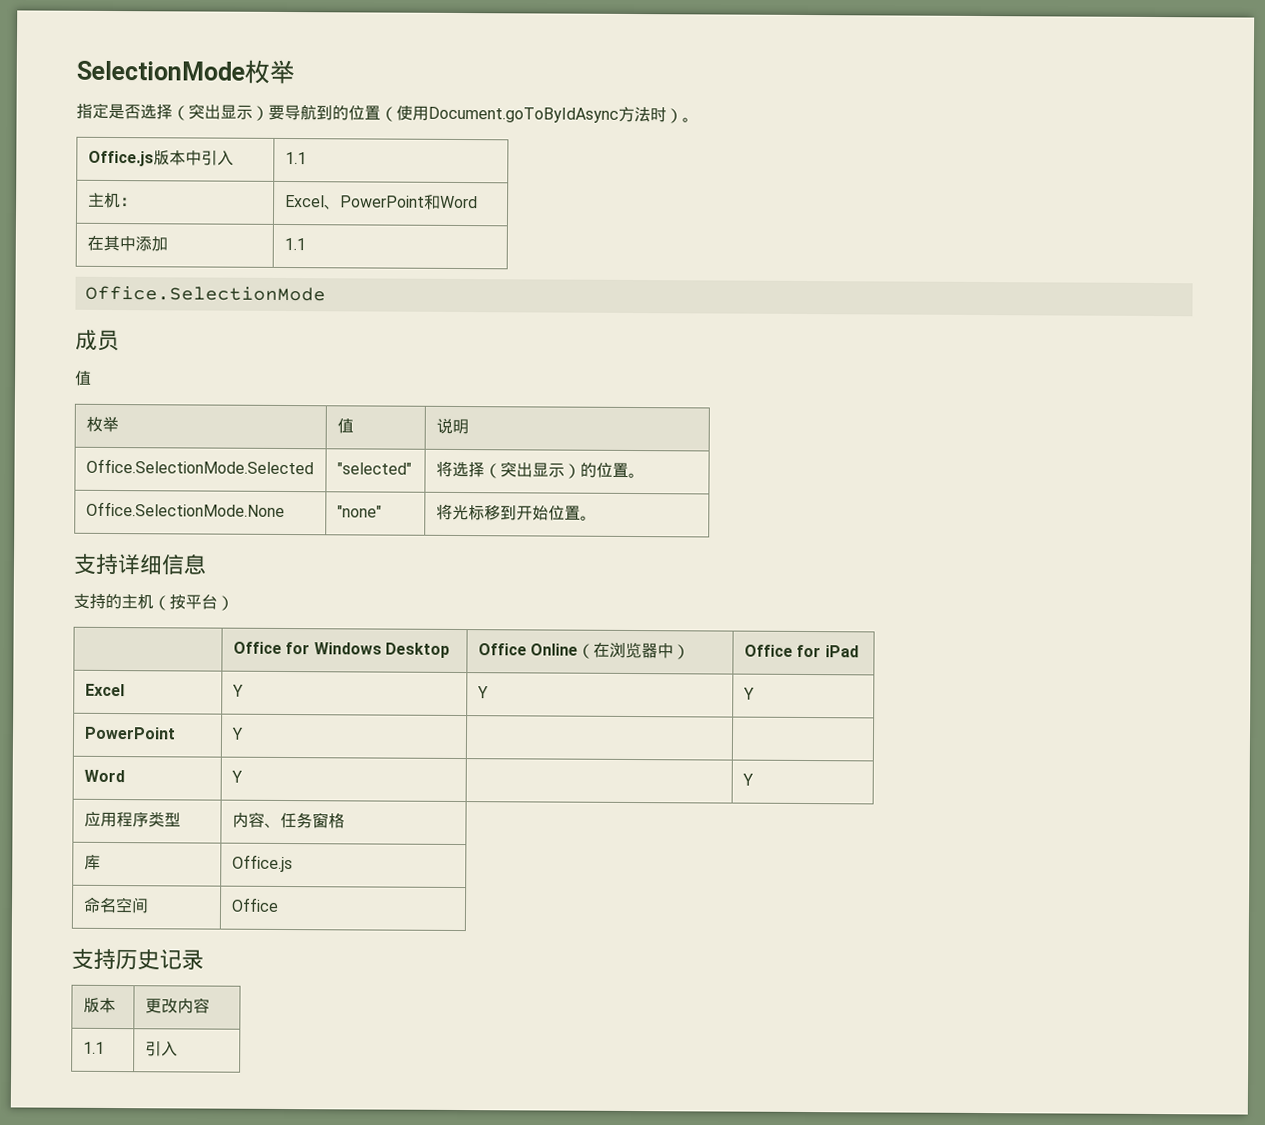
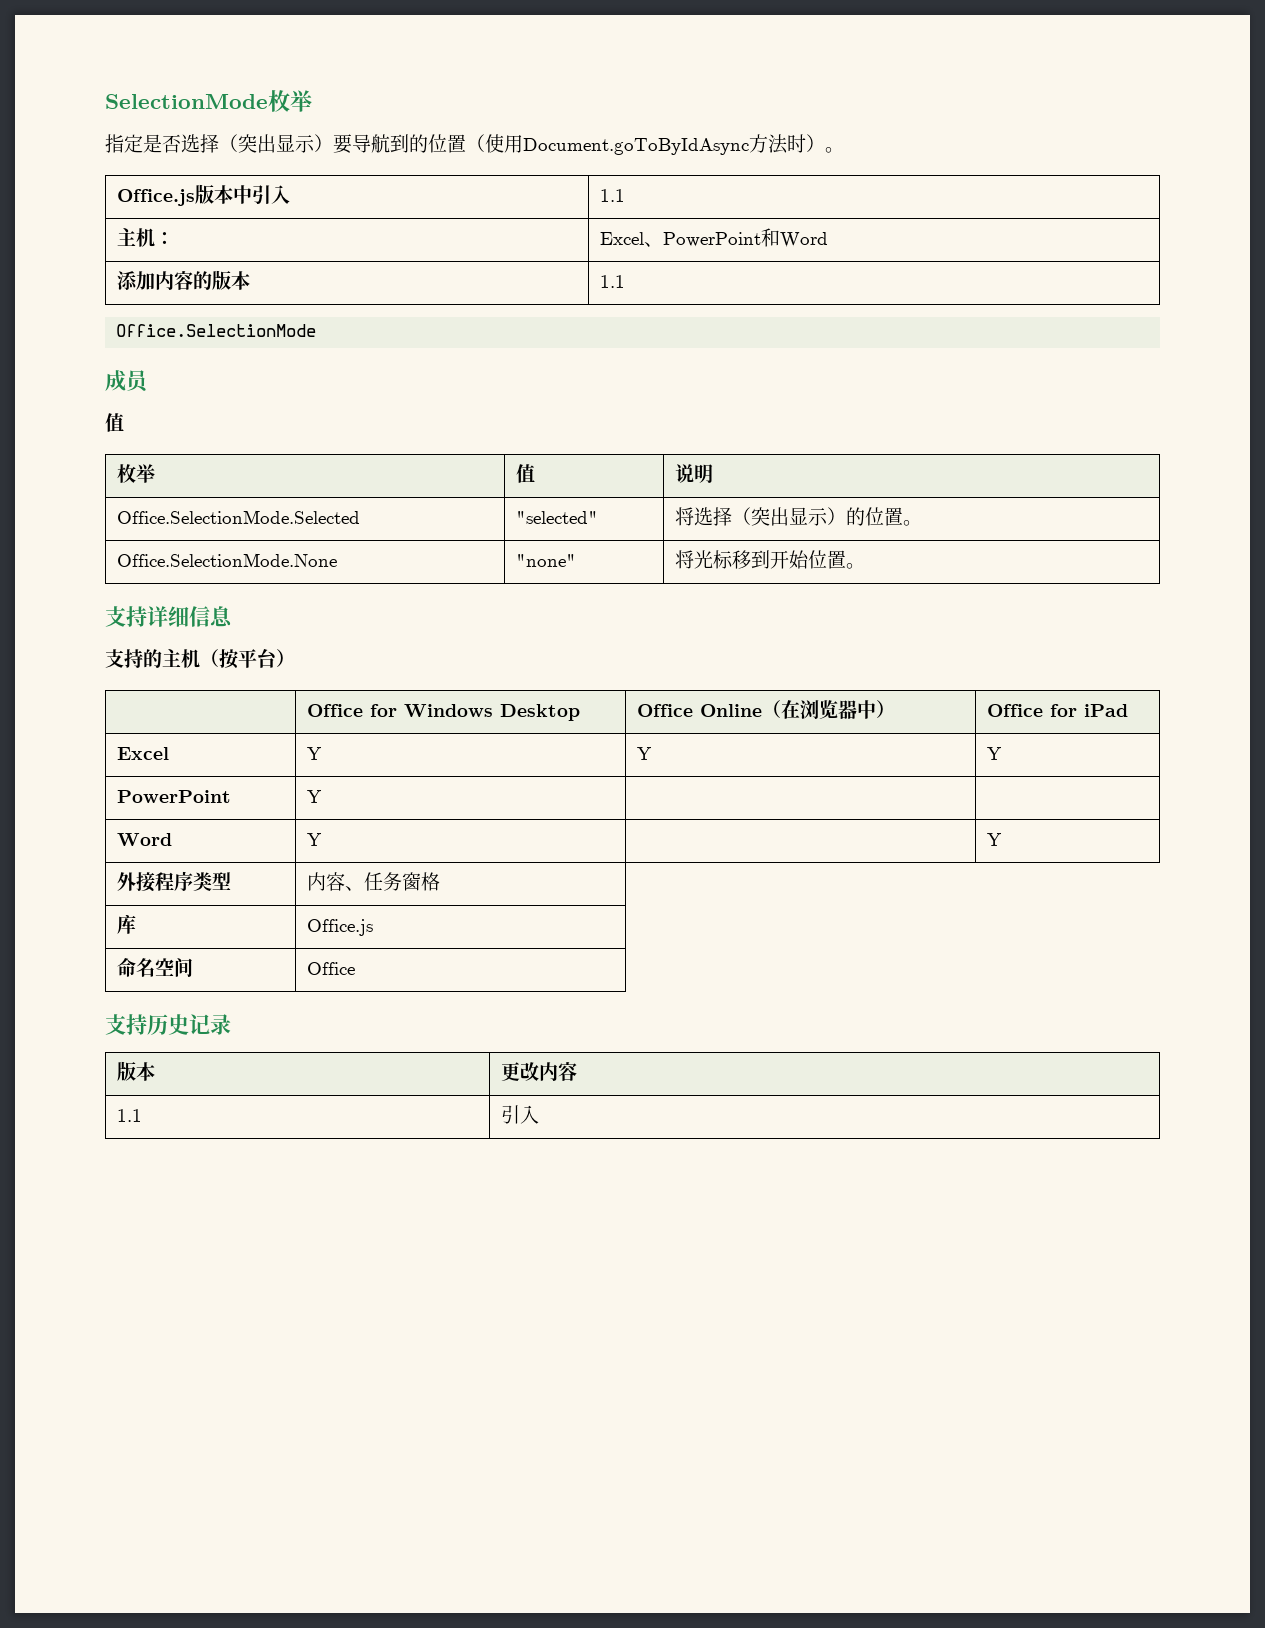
- 在其中添加 | 1.1
+ 添加内容的版本 | 1.1
- 应用程序类型 | 内容、任务窗格
+ 外接程序类型 | 内容、任务窗格

